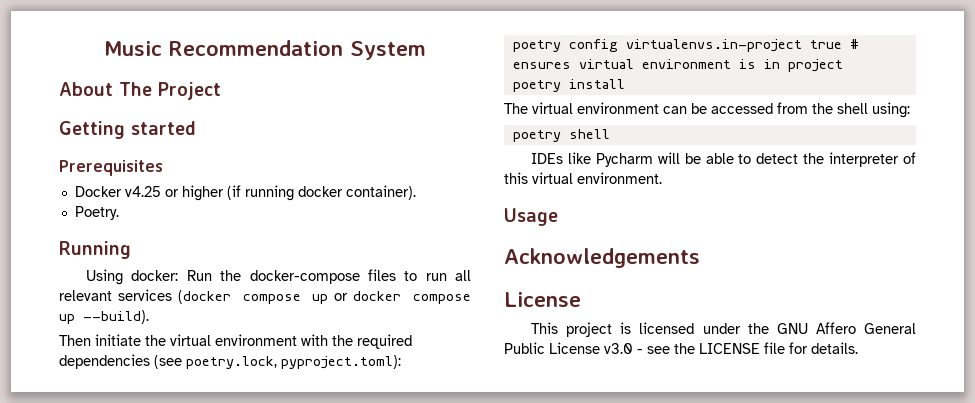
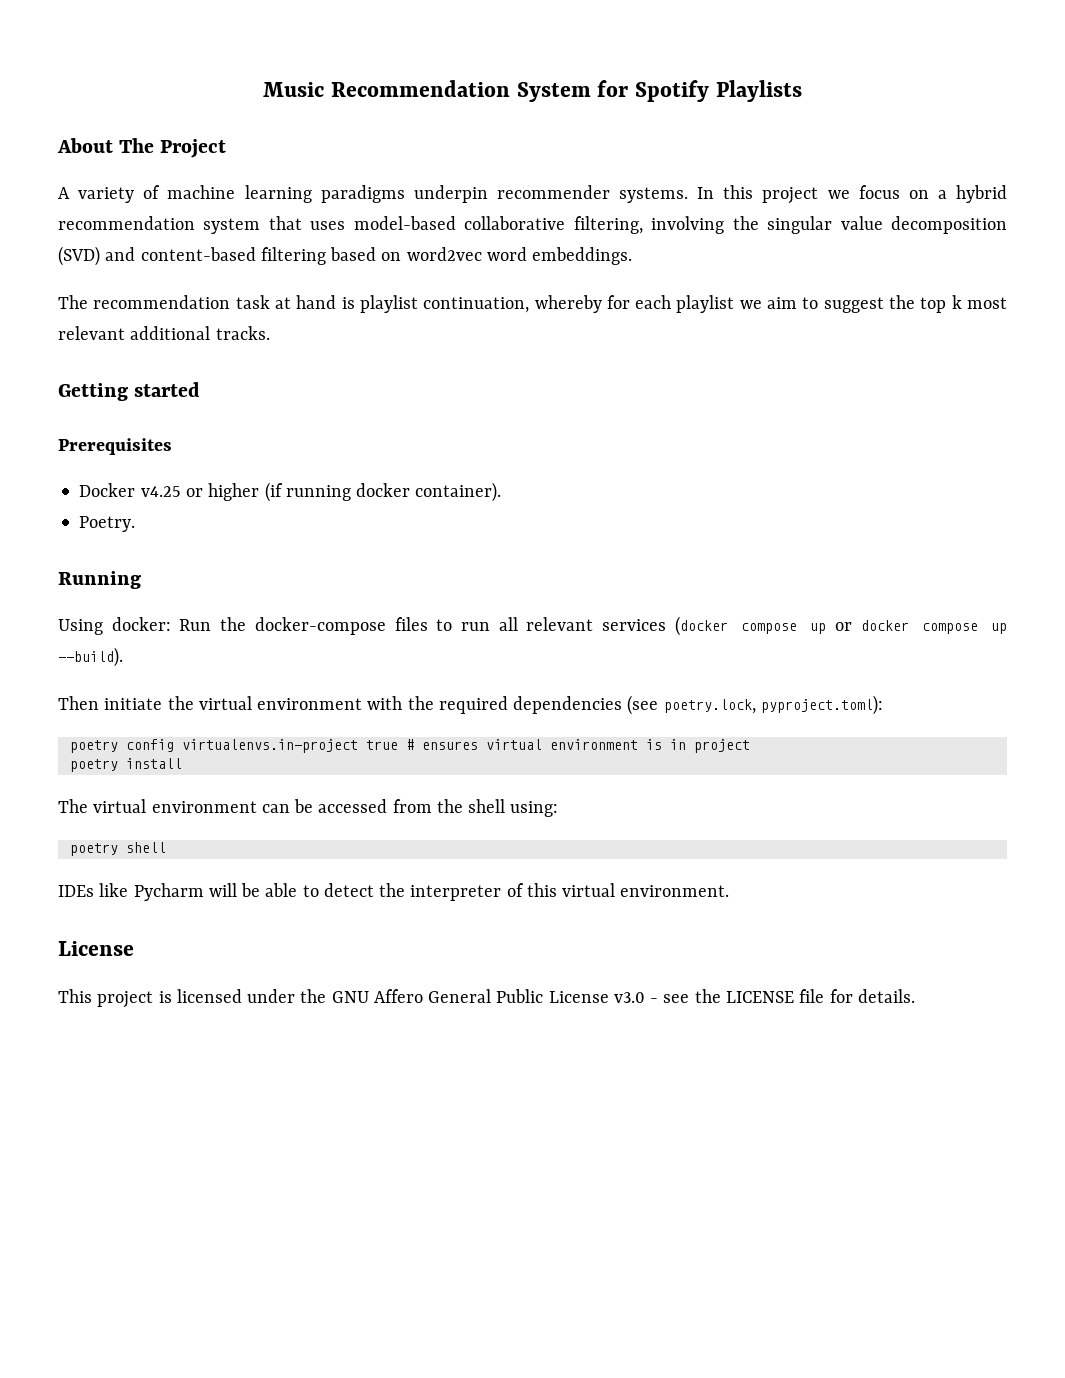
- Music Recommendation System
+ Music Recommendation System for Spotify Playlists
+ A variety of machine learning paradigms underpin recommender systems. In this project we focus on a hybrid recommendation system that uses model-based collaborative filtering, involving the singular value decomposition (SVD) and content-based filtering based on word2vec word embeddings.
+ The recommendation task at hand is playlist continuation, whereby for each playlist we aim to suggest the top k most relevant additional tracks.
- Usage
- Acknowledgements

